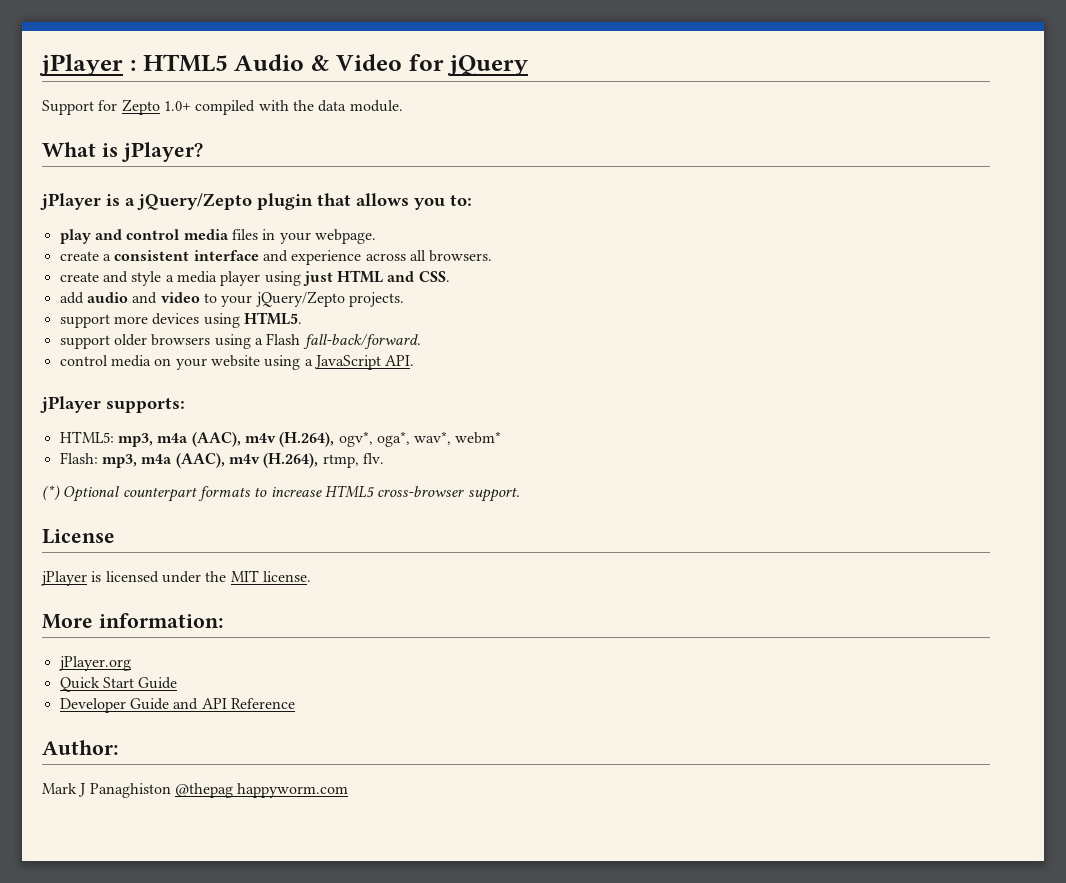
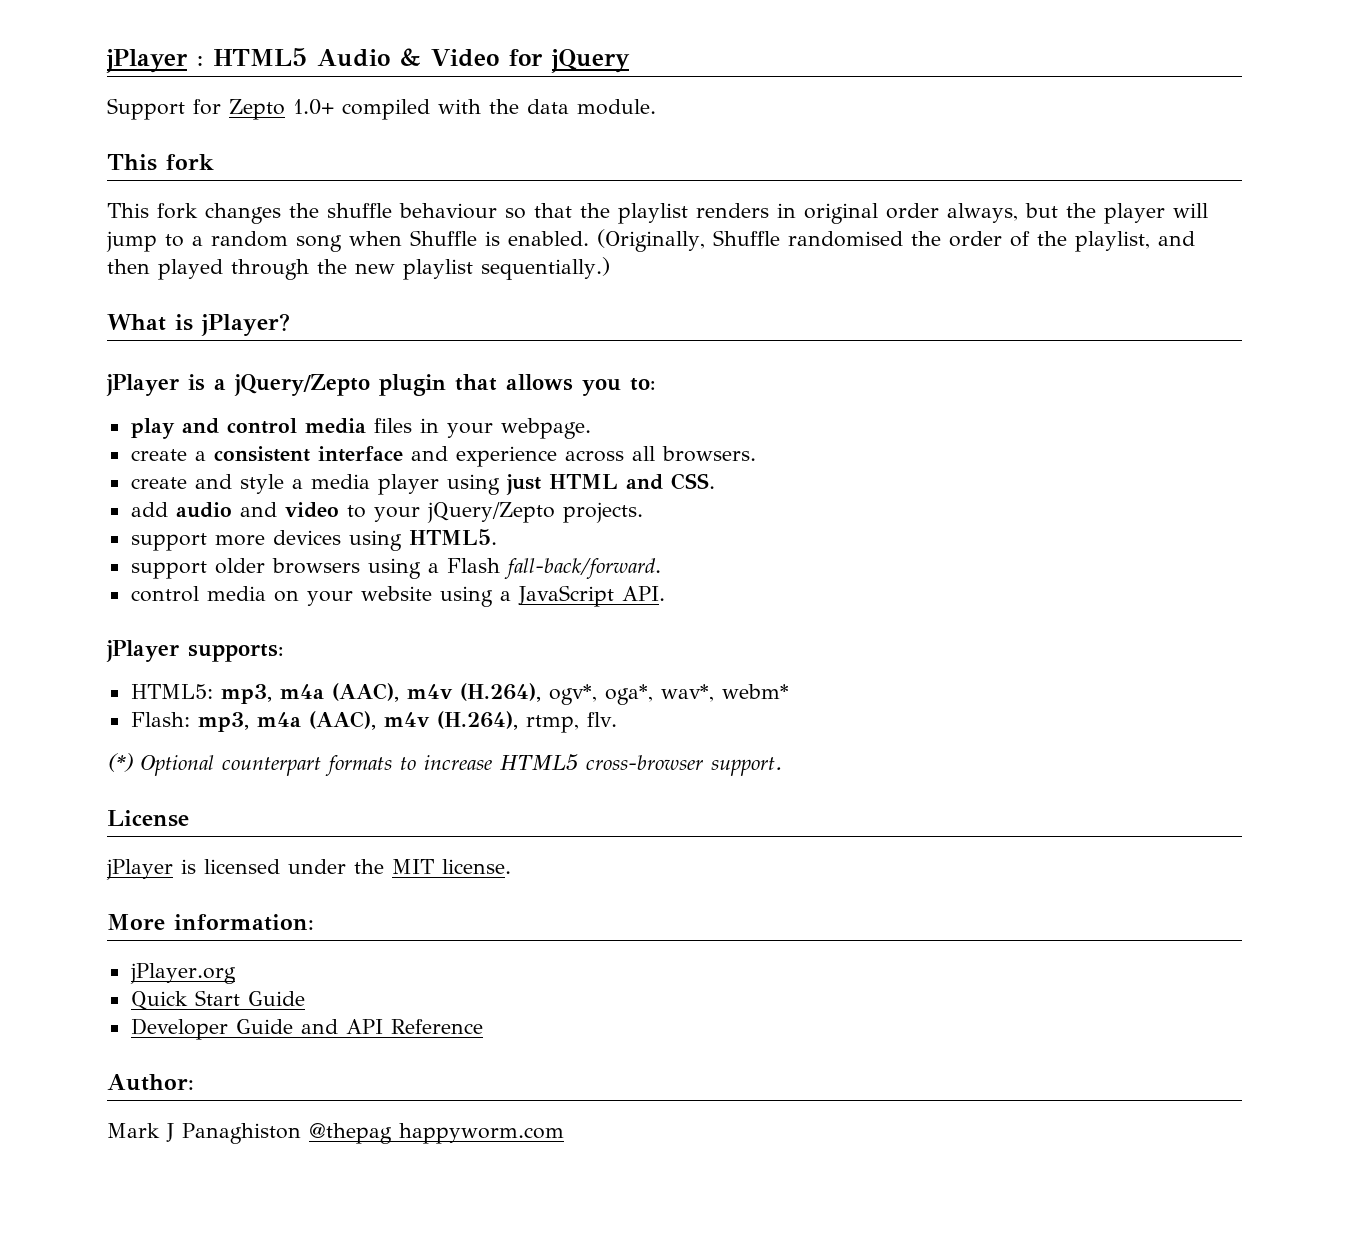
  Support for Zepto 1.0+ compiled with the data module.
+ This fork
+ This fork changes the shuffle behaviour so that the playlist renders in original order always, but the player will jump to a random song when Shuffle is enabled. (Originally, Shuffle randomised the order of the playlist, and then played through the new playlist sequentially.)

